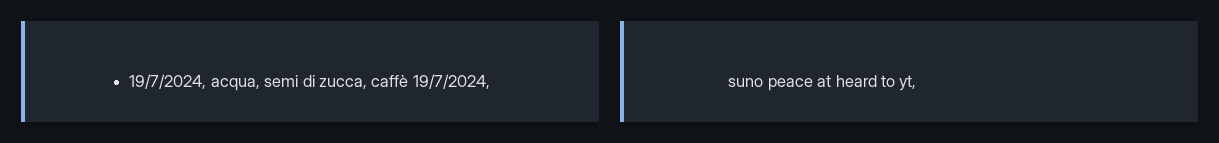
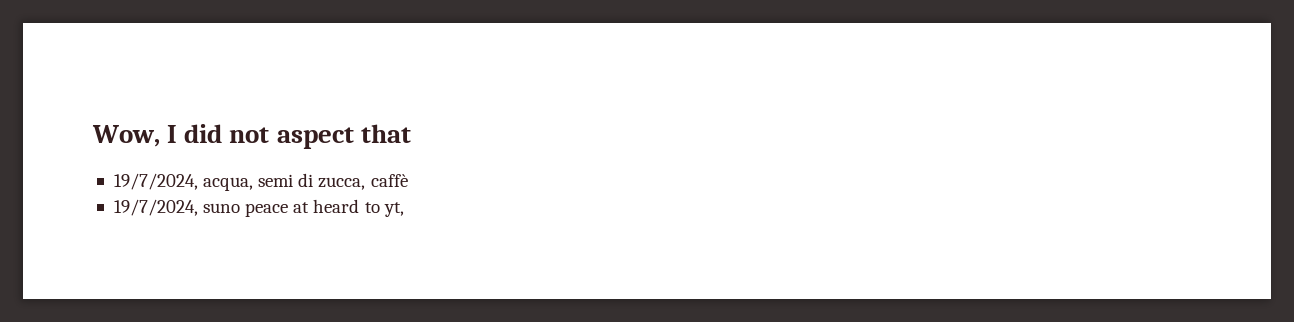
+ Wow, I did not aspect that
- 19/7/2024, acqua, semi di zucca, caffè 19/7/2024, suno peace at heard to yt,
+ 19/7/2024, acqua, semi di zucca, caffè
+ 19/7/2024, suno peace at heard to yt,

